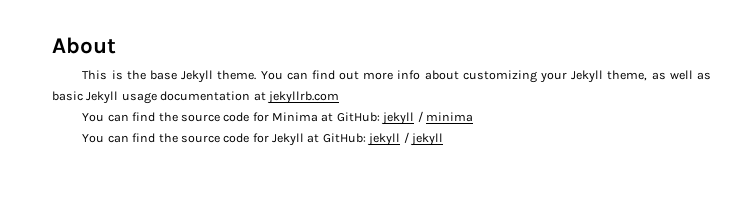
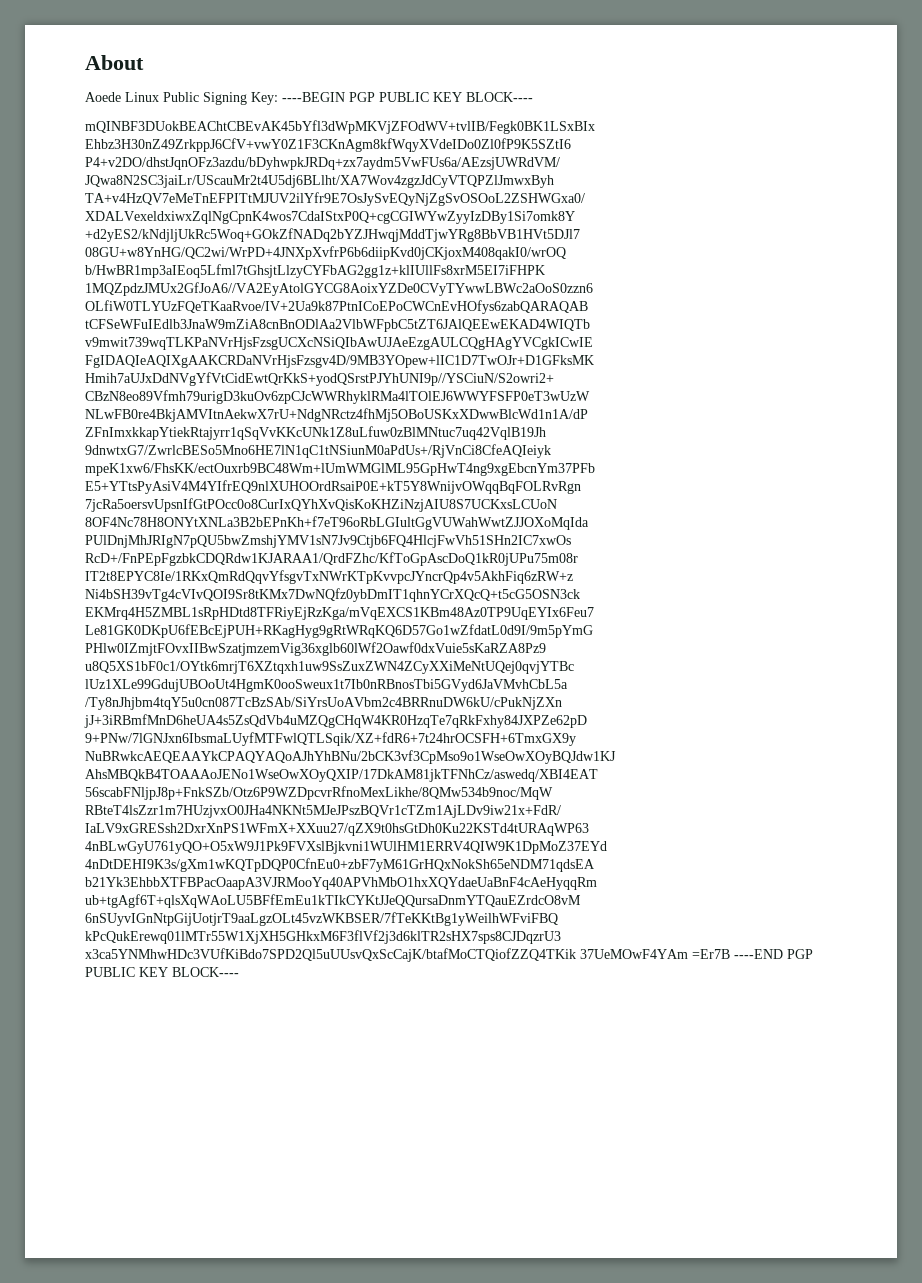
- This is the base Jekyll theme. You can find out more info about customizing your Jekyll theme, as well as basic Jekyll usage documentation at jekyllrb.com
- You can find the source code for Minima at GitHub: jekyll / minima
- You can find the source code for Jekyll at GitHub: jekyll / jekyll
+ Aoede Linux Public Signing Key: ----BEGIN PGP PUBLIC KEY BLOCK----
+ mQINBF3DUokBEAChtCBEvAK45bYfl3dWpMKVjZFOdWV+tvlIB/Fegk0BK1LSxBIx Ehbz3H30nZ49ZrkppJ6CfV+vwY0Z1F3CKnAgm8kfWqyXVdeIDo0Zl0fP9K5SZtI6 P4+v2DO/dhstJqnOFz3azdu/bDyhwpkJRDq+zx7aydm5VwFUs6a/AEzsjUWRdVM/ JQwa8N2SC3jaiLr/UScauMr2t4U5dj6BLlht/XA7Wov4zgzJdCyVTQPZlJmwxByh TA+v4HzQV7eMeTnEFPITtMJUV2ilYfr9E7OsJySvEQyNjZgSvOSOoL2ZSHWGxa0/ XDALVexeldxiwxZqlNgCpnK4wos7CdaIStxP0Q+cgCGIWYwZyyIzDBy1Si7omk8Y +d2yES2/kNdjljUkRc5Woq+GOkZfNADq2bYZJHwqjMddTjwYRg8BbVB1HVt5DJl7 08GU+w8YnHG/QC2wi/WrPD+4JNXpXvfrP6b6diipKvd0jCKjoxM408qakI0/wrOQ b/HwBR1mp3aIEoq5Lfml7tGhsjtLlzyCYFbAG2gg1z+klIUllFs8xrM5EI7iFHPK 1MQZpdzJMUx2GfJoA6//VA2EyAtolGYCG8AoixYZDe0CVyTYwwLBWc2aOoS0zzn6 OLfiW0TLYUzFQeTKaaRvoe/IV+2Ua9k87PtnICoEPoCWCnEvHOfys6zabQARAQAB tCFSeWFuIEdlb3JnaW9mZiA8cnBnODlAa2VlbWFpbC5tZT6JAlQEEwEKAD4WIQTb v9mwit739wqTLKPaNVrHjsFzsgUCXcNSiQIbAwUJAeEzgAULCQgHAgYVCgkICwIE FgIDAQIeAQIXgAAKCRDaNVrHjsFzsgv4D/9MB3YOpew+lIC1D7TwOJr+D1GFksMK Hmih7aUJxDdNVgYfVtCidEwtQrKkS+yodQSrstPJYhUNI9p//YSCiuN/S2owri2+ CBzN8eo89Vfmh79urigD3kuOv6zpCJcWWRhyklRMa4lTOlEJ6WWYFSFP0eT3wUzW NLwFB0re4BkjAMVItnAekwX7rU+NdgNRctz4fhMj5OBoUSKxXDwwBlcWd1n1A/dP ZFnImxkkapYtiekRtajyrr1qSqVvKKcUNk1Z8uLfuw0zBlMNtuc7uq42VqlB19Jh 9dnwtxG7/ZwrlcBESo5Mno6HE7lN1qC1tNSiunM0aPdUs+/RjVnCi8CfeAQIeiyk mpeK1xw6/FhsKK/ectOuxrb9BC48Wm+lUmWMGlML95GpHwT4ng9xgEbcnYm37PFb E5+YTtsPyAsiV4M4YIfrEQ9nlXUHOOrdRsaiP0E+kT5Y8WnijvOWqqBqFOLRvRgn 7jcRa5oersvUpsnIfGtPOcc0o8CurIxQYhXvQisKoKHZiNzjAIU8S7UCKxsLCUoN 8OF4Nc78H8ONYtXNLa3B2bEPnKh+f7eT96oRbLGIultGgVUWahWwtZJJOXoMqIda PUlDnjMhJRIgN7pQU5bwZmshjYMV1sN7Jv9Ctjb6FQ4HlcjFwVh51SHn2IC7xwOs RcD+/FnPEpFgzbkCDQRdw1KJARAA1/QrdFZhc/KfToGpAscDoQ1kR0jUPu75m08r IT2t8EPYC8Ie/1RKxQmRdQqvYfsgvTxNWrKTpKvvpcJYncrQp4v5AkhFiq6zRW+z Ni4bSH39vTg4cVIvQOI9Sr8tKMx7DwNQfz0ybDmIT1qhnYCrXQcQ+t5cG5OSN3ck EKMrq4H5ZMBL1sRpHDtd8TFRiyEjRzKga/mVqEXCS1KBm48Az0TP9UqEYIx6Feu7 Le81GK0DKpU6fEBcEjPUH+RKagHyg9gRtWRqKQ6D57Go1wZfdatL0d9I/9m5pYmG PHlw0IZmjtFOvxIIBwSzatjmzemVig36xglb60lWf2Oawf0dxVuie5sKaRZA8Pz9 u8Q5XS1bF0c1/OYtk6mrjT6XZtqxh1uw9SsZuxZWN4ZCyXXiMeNtUQej0qvjYTBc lUz1XLe99GdujUBOoUt4HgmK0ooSweux1t7Ib0nRBnosTbi5GVyd6JaVMvhCbL5a /Ty8nJhjbm4tqY5u0cn087TcBzSAb/SiYrsUoAVbm2c4BRRnuDW6kU/cPukNjZXn jJ+3iRBmfMnD6heUA4s5ZsQdVb4uMZQgCHqW4KR0HzqTe7qRkFxhy84JXPZe62pD 9+PNw/7lGNJxn6IbsmaLUyfMTFwlQTLSqik/XZ+fdR6+7t24hrOCSFH+6TmxGX9y NuBRwkcAEQEAAYkCPAQYAQoAJhYhBNu/2bCK3vf3CpMso9o1WseOwXOyBQJdw1KJ AhsMBQkB4TOAAAoJENo1WseOwXOyQXIP/17DkAM81jkTFNhCz/aswedq/XBI4EAT 56scabFNljpJ8p+FnkSZb/Otz6P9WZDpcvrRfnoMexLikhe/8QMw534b9noc/MqW RBteT4lsZzr1m7HUzjvxO0JHa4NKNt5MJeJPszBQVr1cTZm1AjLDv9iw21x+FdR/ IaLV9xGRESsh2DxrXnPS1WFmX+XXuu27/qZX9t0hsGtDh0Ku22KSTd4tURAqWP63 4nBLwGyU761yQO+O5xW9J1Pk9FVXslBjkvni1WUlHM1ERRV4QIW9K1DpMoZ37EYd 4nDtDEHI9K3s/gXm1wKQTpDQP0CfnEu0+zbF7yM61GrHQxNokSh65eNDM71qdsEA b21Yk3EhbbXTFBPacOaapA3VJRMooYq40APVhMbO1hxXQYdaeUaBnF4cAeHyqqRm ub+tgAgf6T+qlsXqWAoLU5BFfEmEu1kTIkCYKtJJeQQursaDnmYTQauEZrdcO8vM 6nSUyvIGnNtpGijUotjrT9aaLgzOLt45vzWKBSER/7fTeKKtBg1yWeilhWFviFBQ kPcQukErewq01lMTr55W1XjXH5GHkxM6F3flVf2j3d6klTR2sHX7sps8CJDqzrU3 x3ca5YNMhwHDc3VUfKiBdo7SPD2Ql5uUUsvQxScCajK/btafMoCTQiofZZQ4TKik 37UeMOwF4YAm =Er7B ----END PGP PUBLIC KEY BLOCK----

